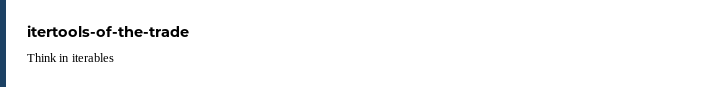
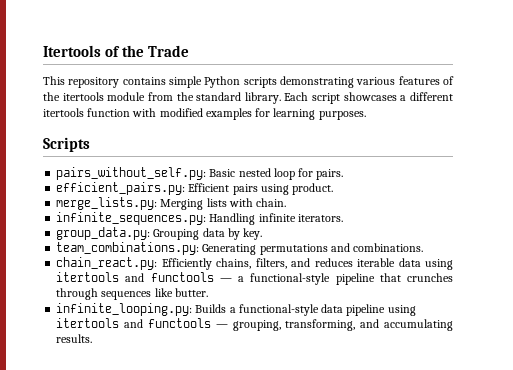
- itertools-of-the-trade
- Think in iterables
+ Itertools of the Trade
+ This repository contains simple Python scripts demonstrating various features of the itertools module from the standard library. Each script showcases a different itertools function with modified examples for learning purposes.
+ Scripts
+ pairs_without_self.py: Basic nested loop for pairs.
+ efficient_pairs.py: Efficient pairs using product.
+ merge_lists.py: Merging lists with chain.
+ infinite_sequences.py: Handling infinite iterators.
+ group_data.py: Grouping data by key.
+ team_combinations.py: Generating permutations and combinations.
+ chain_react.py: Efficiently chains, filters, and reduces iterable data using itertools and functools — a functional-style pipeline that crunches through sequences like butter.
+ infinite_looping.py: Builds a functional-style data pipeline using itertools and functools — grouping, transforming, and accumulating results.

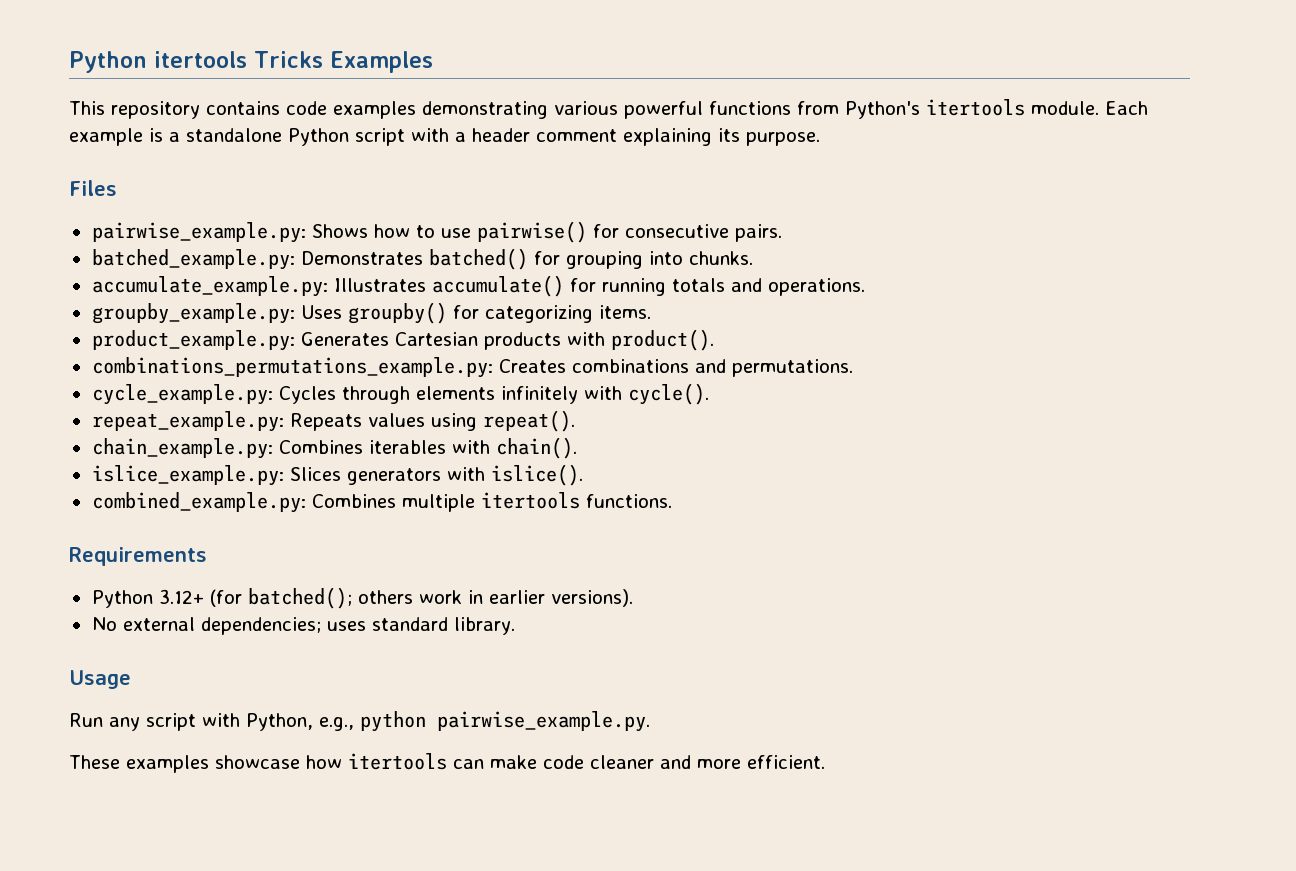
- Itertools of the Trade
+ Python itertools Tricks Examples
- This repository contains simple Python scripts demonstrating various features of the itertools module from the standard library. Each script showcases a different itertools function with modified examples for learning purposes.
- Scripts
- pairs_without_self.py: Basic nested loop for pairs.
- efficient_pairs.py: Efficient pairs using product.
- merge_lists.py: Merging lists with chain.
- infinite_sequences.py: Handling infinite iterators.
- group_data.py: Grouping data by key.
- team_combinations.py: Generating permutations and combinations.
- chain_react.py: Efficiently chains, filters, and reduces iterable data using itertools and functools — a functional-style pipeline that crunches through sequences like butter.
- infinite_looping.py: Builds a functional-style data pipeline using itertools and functools — grouping, transforming, and accumulating results.
+ This repository contains code examples demonstrating various powerful functions from Python's itertools module. Each example is a standalone Python script with a header comment explaining its purpose.
+ Files
+ pairwise_example.py: Shows how to use pairwise() for consecutive pairs.
+ batched_example.py: Demonstrates batched() for grouping into chunks.
+ accumulate_example.py: Illustrates accumulate() for running totals and operations.
+ groupby_example.py: Uses groupby() for categorizing items.
+ product_example.py: Generates Cartesian products with product().
+ combinations_permutations_example.py: Creates combinations and permutations.
+ cycle_example.py: Cycles through elements infinitely with cycle().
+ repeat_example.py: Repeats values using repeat().
+ chain_example.py: Combines iterables with chain().
+ islice_example.py: Slices generators with islice().
+ combined_example.py: Combines multiple itertools functions.
+ Requirements
+ Python 3.12+ (for batched(); others work in earlier versions).
+ No external dependencies; uses standard library.
+ Usage
+ Run any script with Python, e.g., python pairwise_example.py.
+ These examples showcase how itertools can make code cleaner and more efficient.

